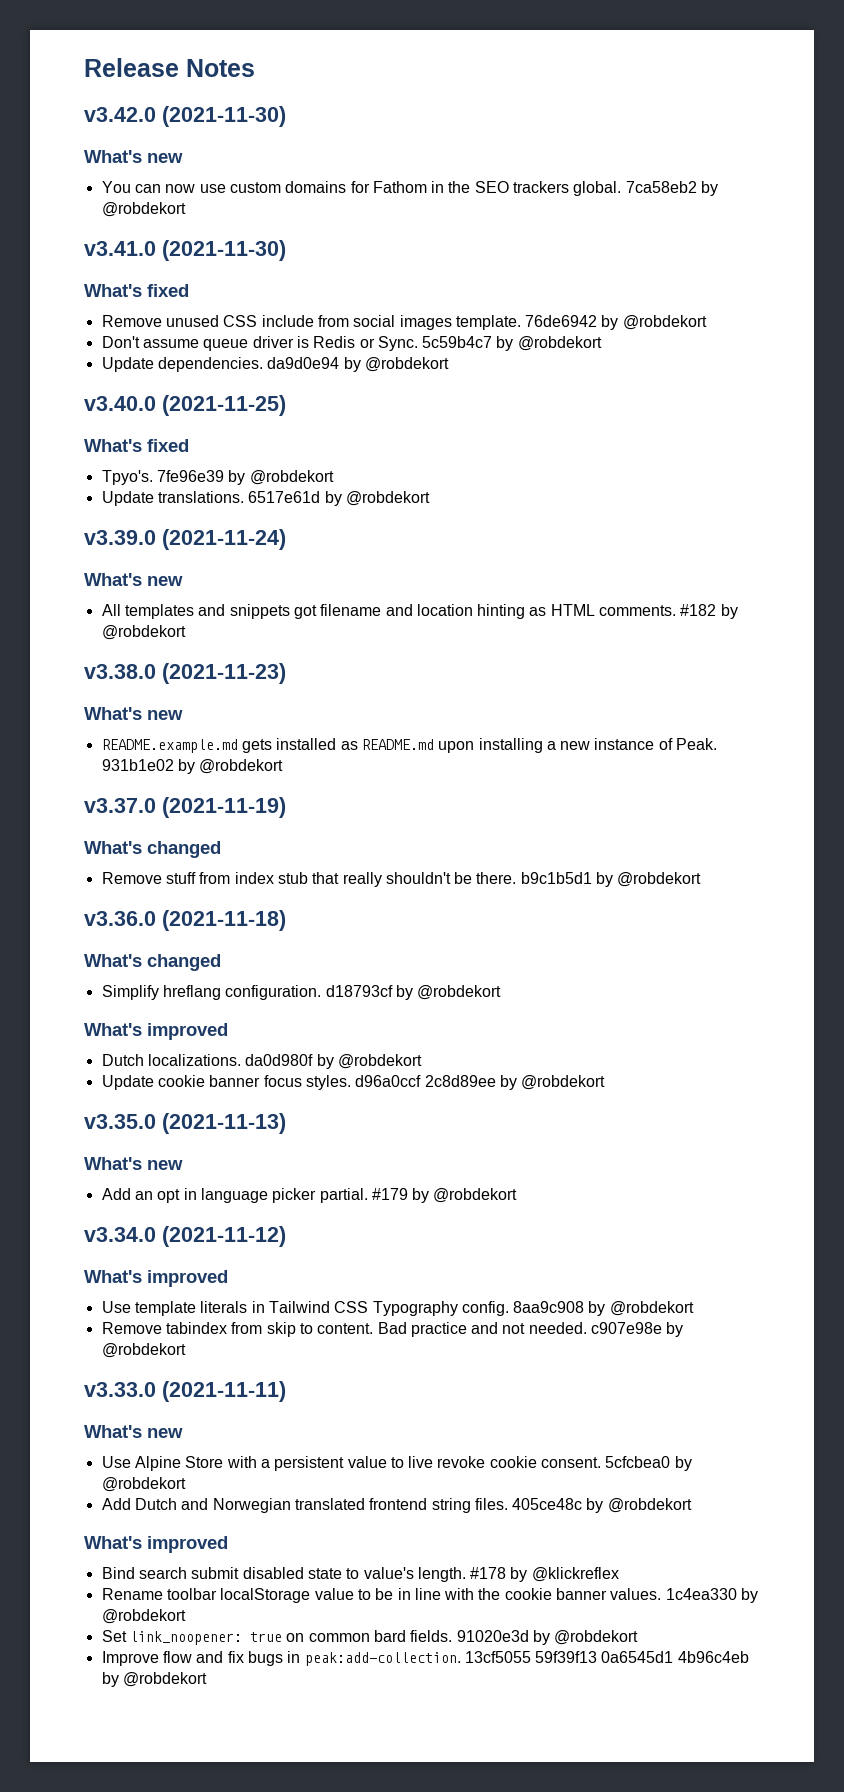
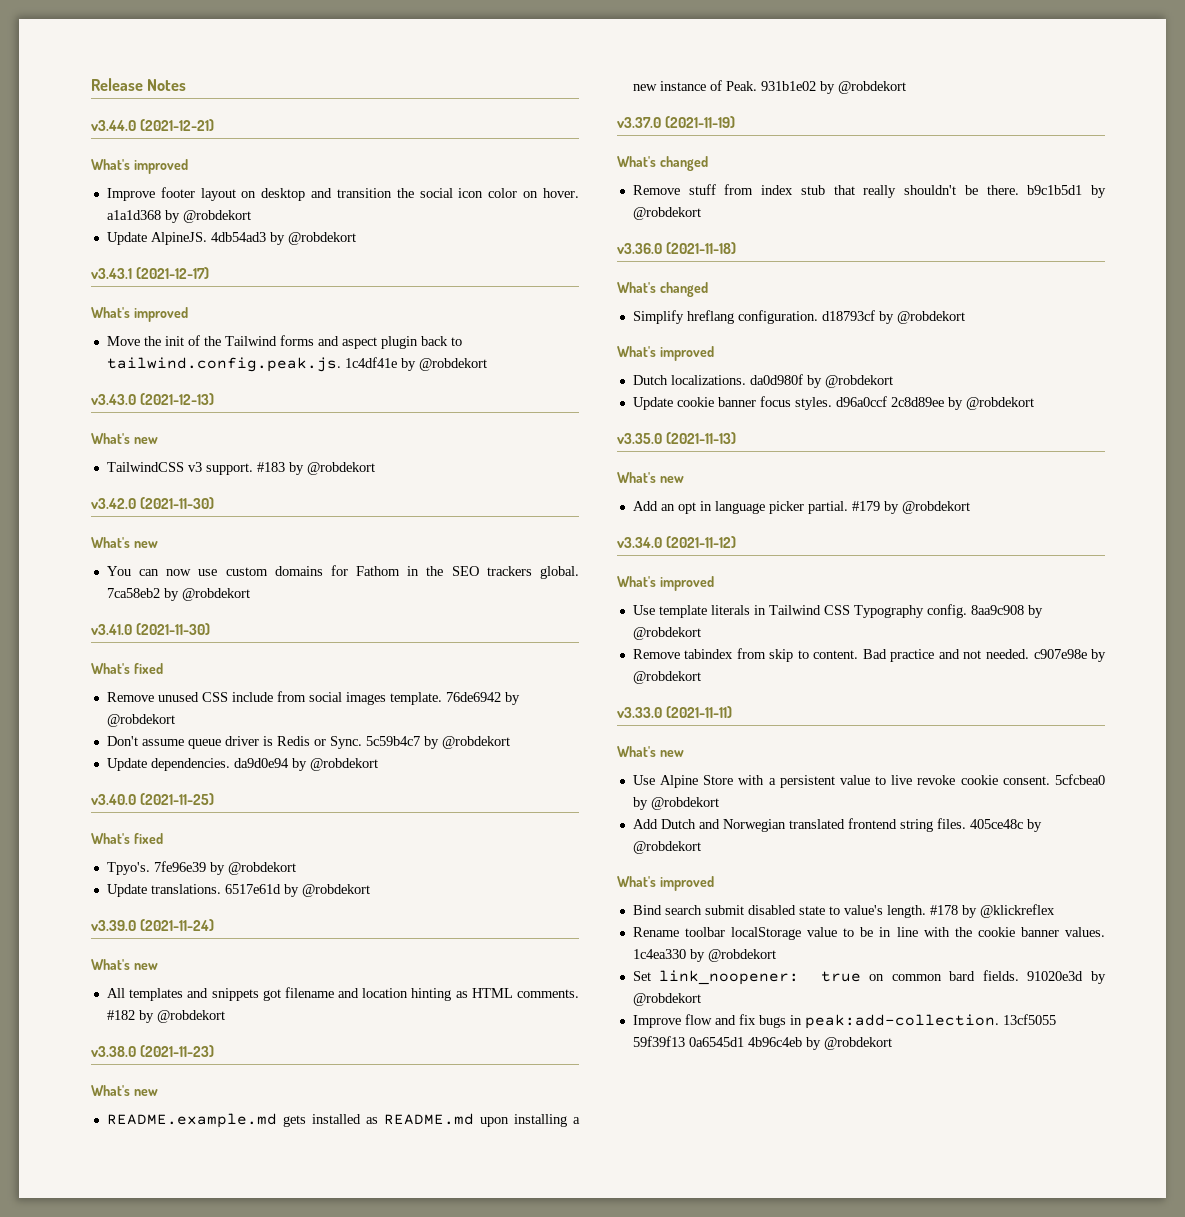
+ v3.44.0 (2021-12-21)
+ What's improved
+ Improve footer layout on desktop and transition the social icon color on hover. a1a1d368 by @robdekort
+ Update AlpineJS. 4db54ad3 by @robdekort
+ v3.43.1 (2021-12-17)
+ What's improved
+ Move the init of the Tailwind forms and aspect plugin back to tailwind.config.peak.js. 1c4df41e by @robdekort
+ v3.43.0 (2021-12-13)
+ What's new
+ TailwindCSS v3 support. #183 by @robdekort

